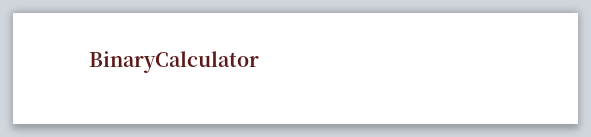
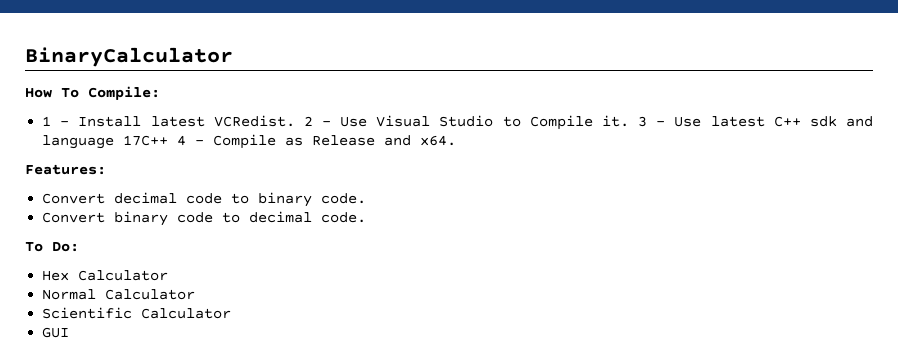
+ How To Compile:
+ 1 - Install latest VCRedist. 2 - Use Visual Studio to Compile it. 3 - Use latest C++ sdk and language 17C++ 4 - Compile as Release and x64.
+ Features:
+ Convert decimal code to binary code.
+ Convert binary code to decimal code.
+ To Do:
+ Hex Calculator
+ Normal Calculator
+ Scientific Calculator
+ GUI

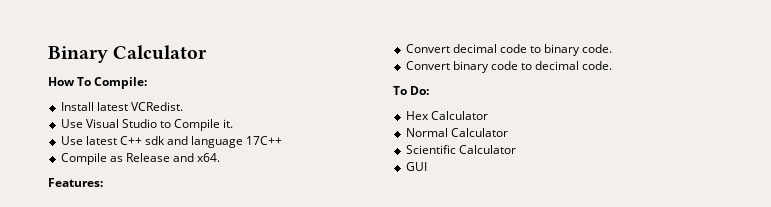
- BinaryCalculator
+ Binary Calculator
- 1 - Install latest VCRedist. 2 - Use Visual Studio to Compile it. 3 - Use latest C++ sdk and language 17C++ 4 - Compile as Release and x64.
+ Install latest VCRedist.
+ Use Visual Studio to Compile it.
+ Use latest C++ sdk and language 17C++
+ Compile as Release and x64.

